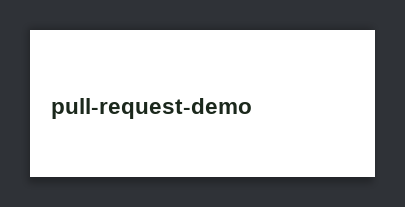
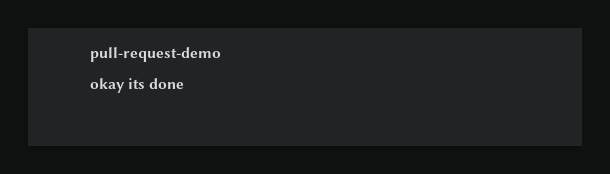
+ okay its done

